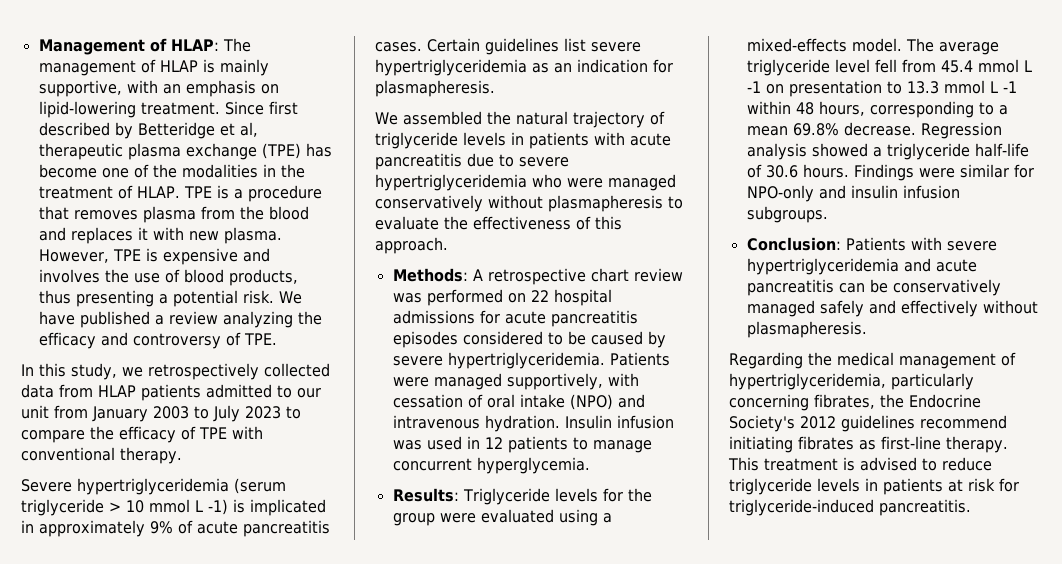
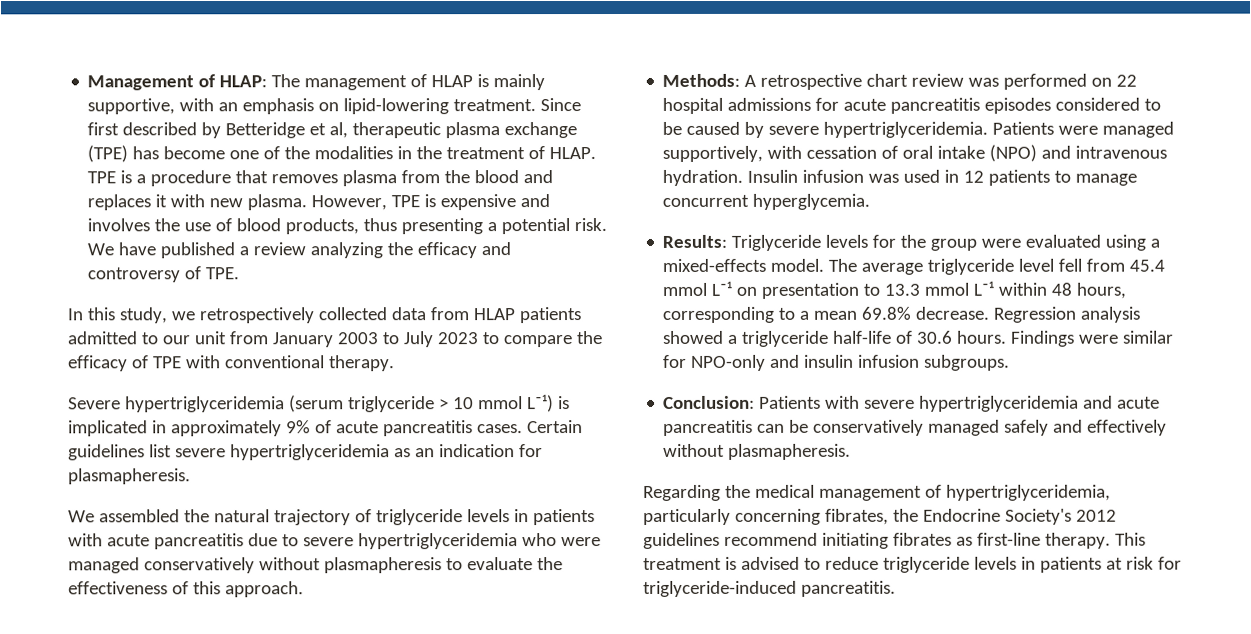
- Severe hypertriglyceridemia (serum triglyceride > 10 mmol L -1) is implicated in approximately 9% of acute pancreatitis cases.
+ Severe hypertriglyceridemia (serum triglyceride > 10 mmol L⁻¹) is implicated in approximately 9% of acute pancreatitis cases.
- The average triglyceride level fell from 45.4 mmol L -1 on presentation to 13.3 mmol L -1 within 48 hours, corresponding to a mean 69.8% decrease.
+ The average triglyceride level fell from 45.4 mmol L⁻¹ on presentation to 13.3 mmol L⁻¹ within 48 hours, corresponding to a mean 69.8% decrease.

